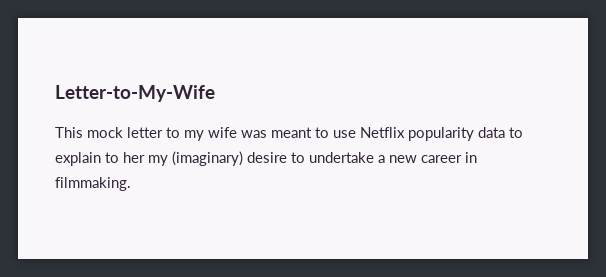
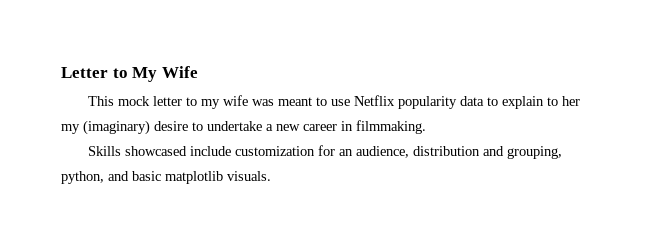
- Letter-to-My-Wife
+ Letter to My Wife
+ Skills showcased include customization for an audience, distribution and grouping, python, and basic matplotlib visuals.

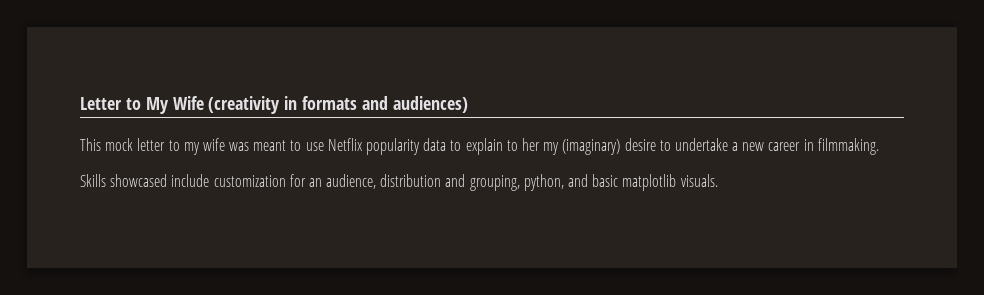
- Letter to My Wife
+ Letter to My Wife (creativity in formats and audiences)

